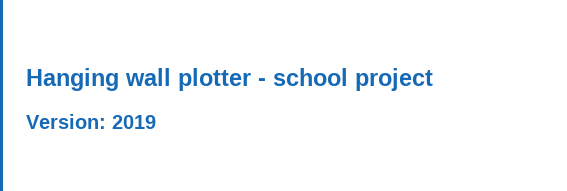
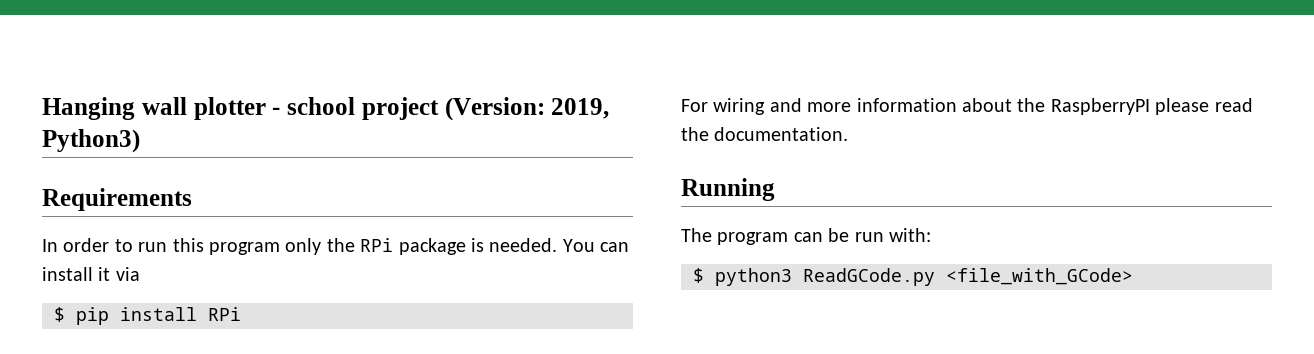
- Hanging wall plotter - school project
- Version: 2019
+ Hanging wall plotter - school project (Version: 2019, Python3)
+ Requirements
+ In order to run this program only the RPi package is needed. You can install it via
+ $ pip install RPi
+ For wiring and more information about the RaspberryPI please read the documentation.
+ Running
+ The program can be run with:
+ $ python3 ReadGCode.py <file_with_GCode>

